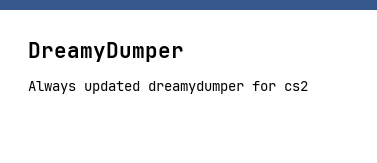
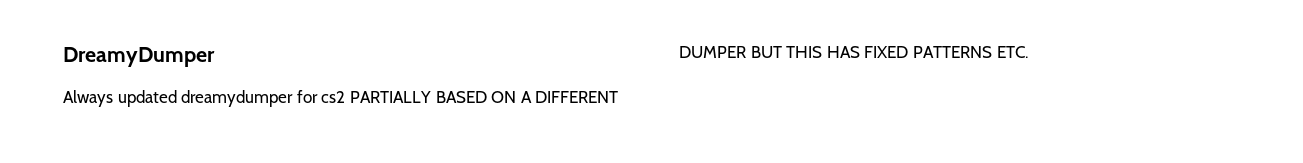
- Always updated dreamydumper for cs2
+ Always updated dreamydumper for cs2 PARTIALLY BASED ON A DIFFERENT DUMPER BUT THIS HAS FIXED PATTERNS ETC.

